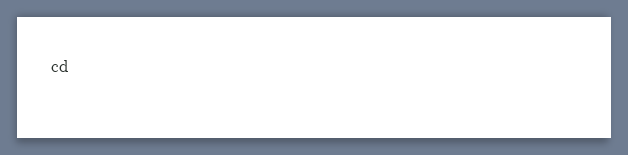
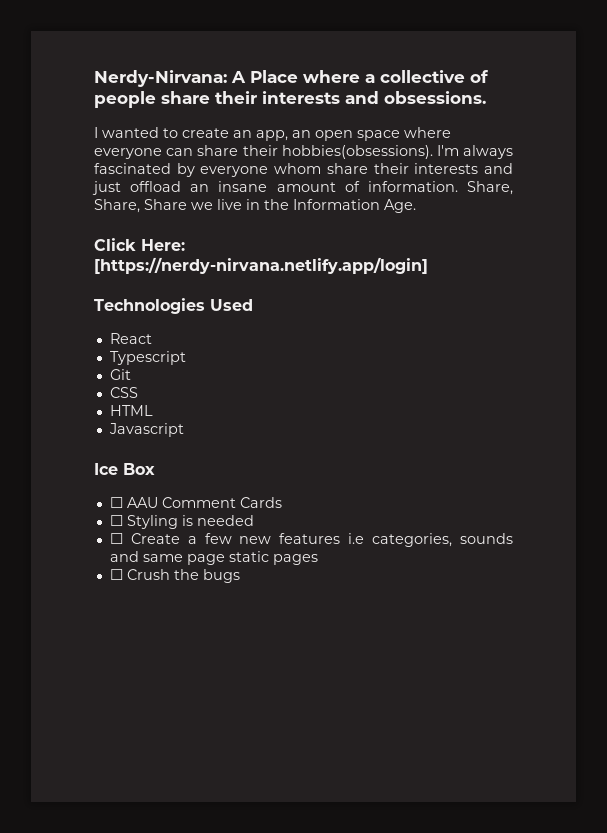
- cd
+ Nerdy-Nirvana: A Place where a collective of people share their interests and obsessions.
+ I wanted to create an app, an open space where everyone can share their hobbies(obsessions). I'm always fascinated by everyone whom share their interests and just offload an insane amount of information. Share, Share, Share we live in the Information Age.
+ Click Here: [https://nerdy-nirvana.netlify.app/login]
+ Technologies Used
+ React
+ Typescript
+ Git
+ CSS
+ HTML
+ Javascript
+ Ice Box
+ ☐ AAU Comment Cards
+ ☐ Styling is needed
+ ☐ Create a few new features i.e categories, sounds and same page static pages
+ ☐ Crush the bugs

